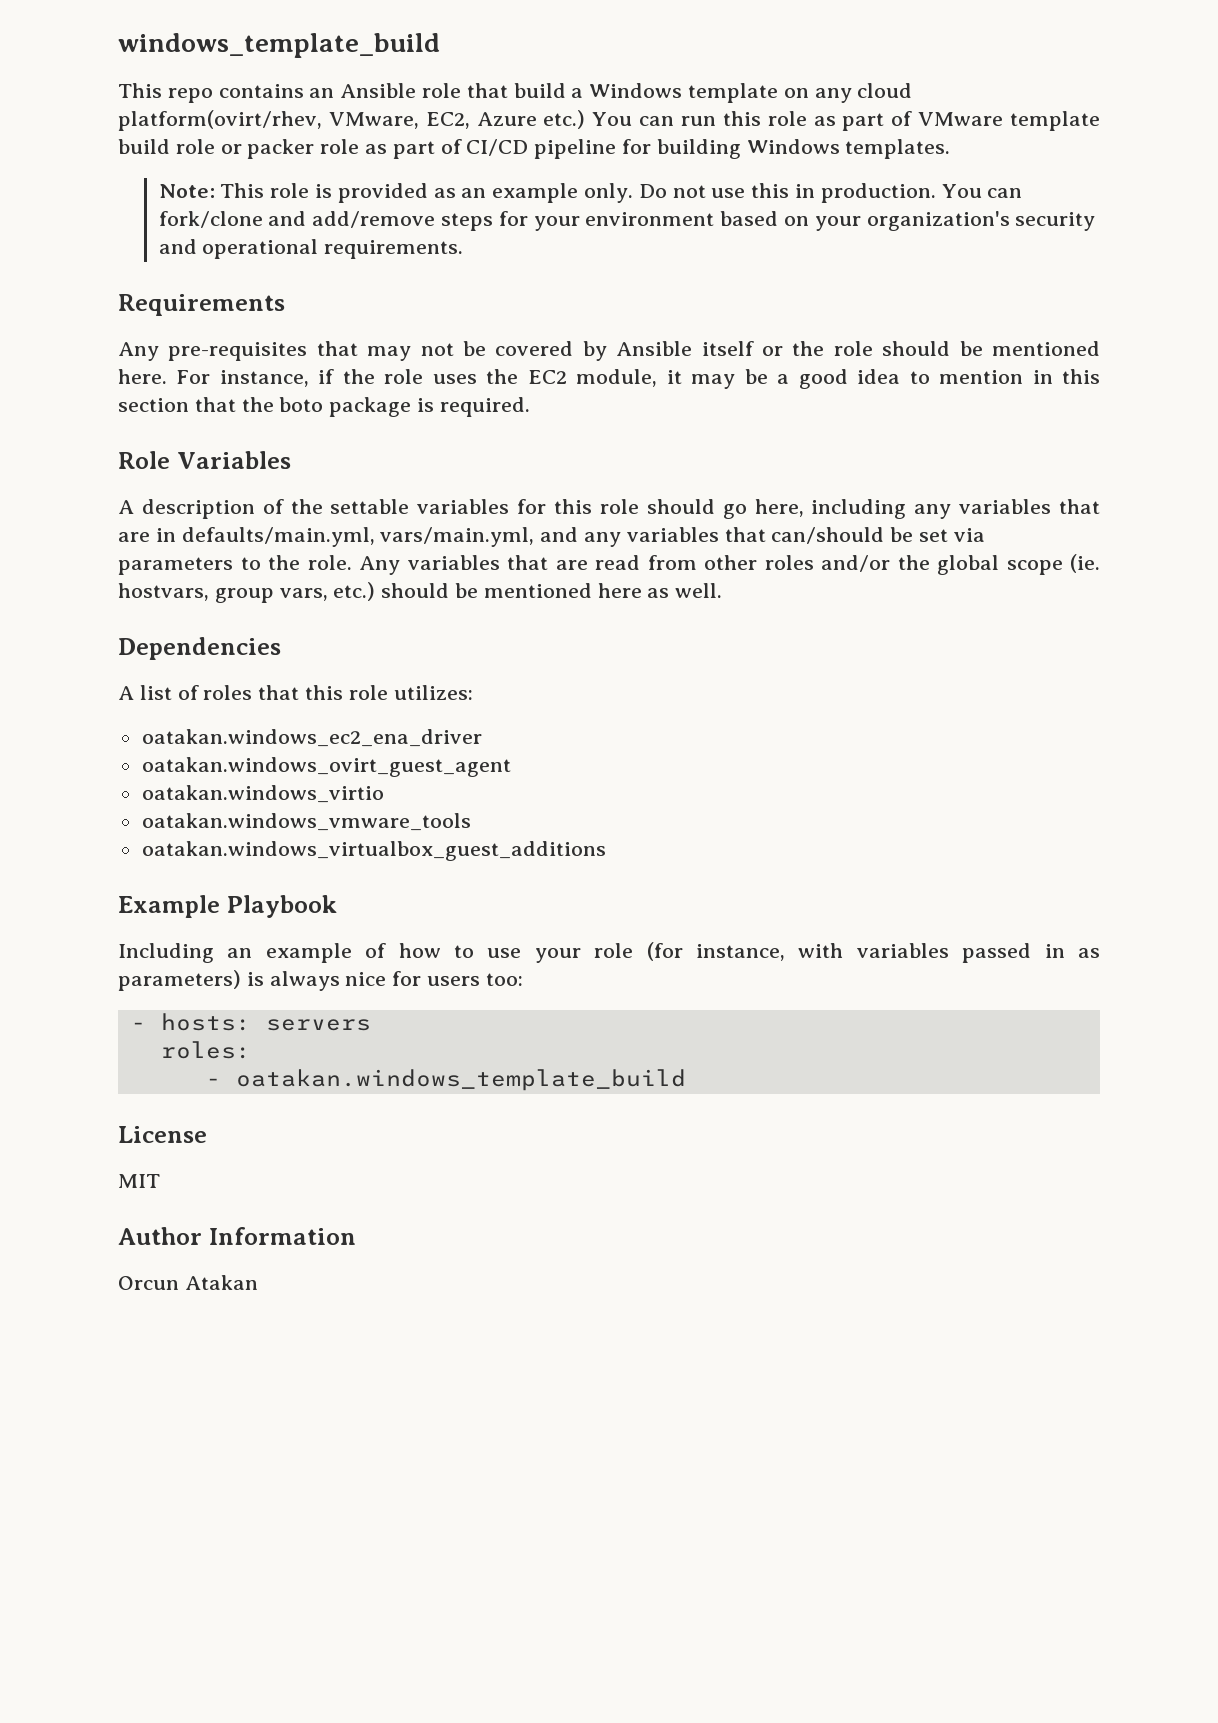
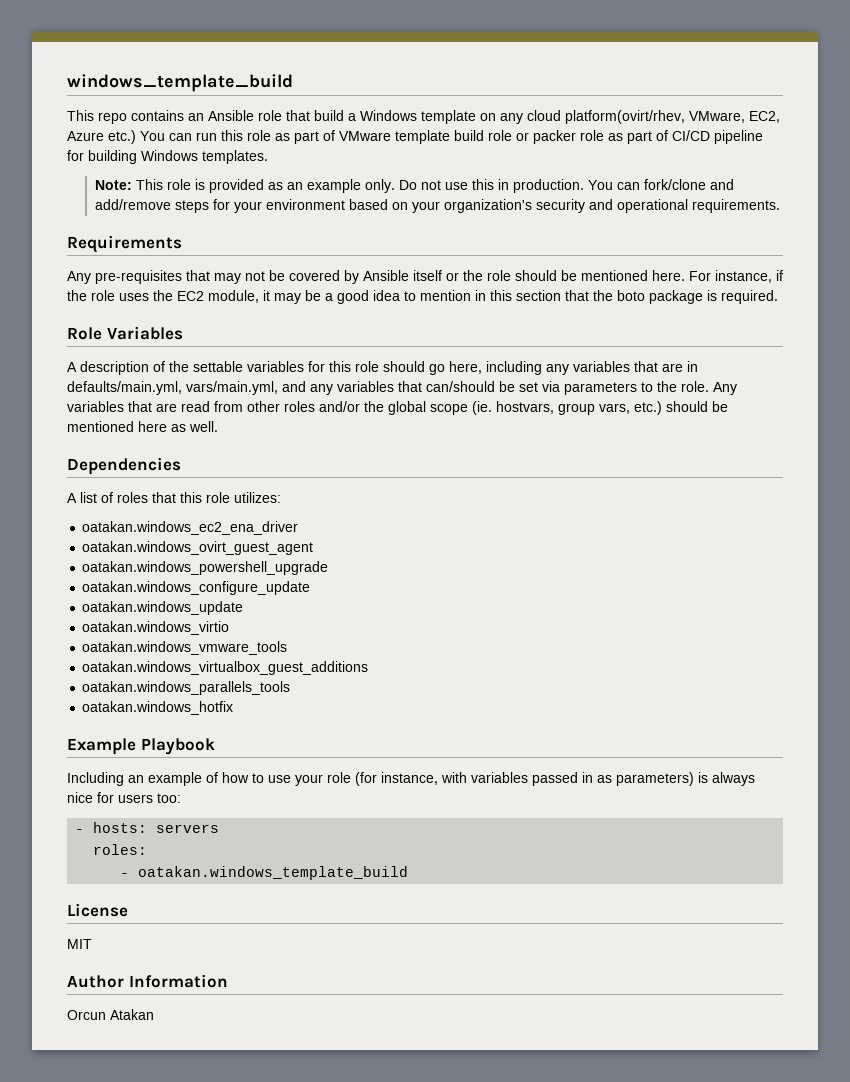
+ oatakan.windows_powershell_upgrade
+ oatakan.windows_configure_update
+ oatakan.windows_update
+ oatakan.windows_parallels_tools
+ oatakan.windows_hotfix

